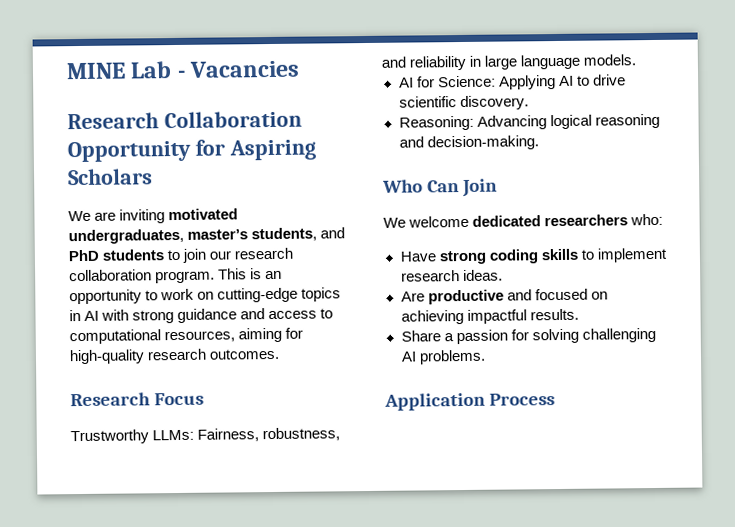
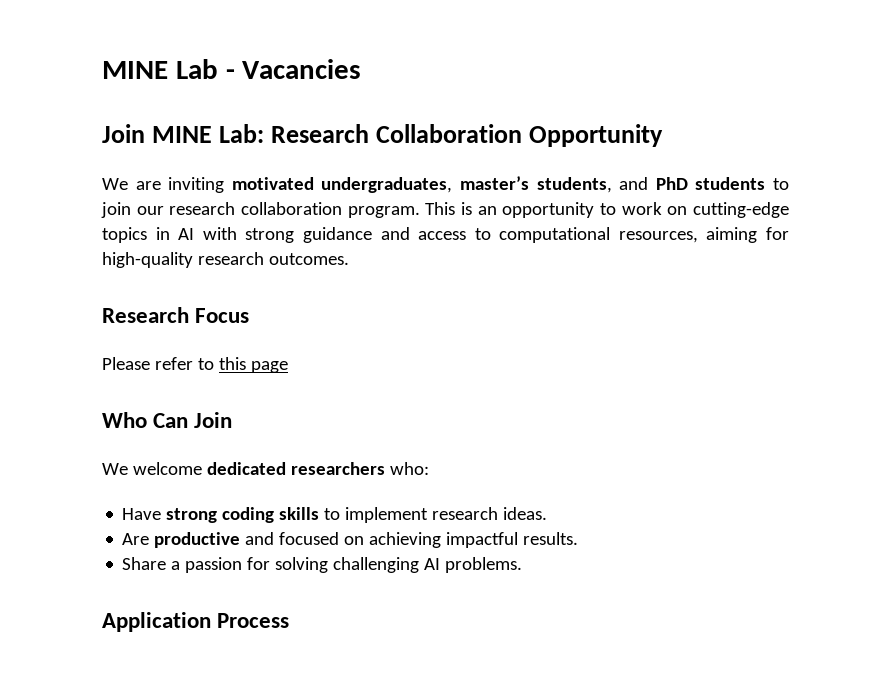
- Research Collaboration Opportunity for Aspiring Scholars
+ Join MINE Lab: Research Collaboration Opportunity
- Trustworthy LLMs: Fairness, robustness, and reliability in large language models.
- AI for Science: Applying AI to drive scientific discovery.
- Reasoning: Advancing logical reasoning and decision-making.
+ Please refer to this page

